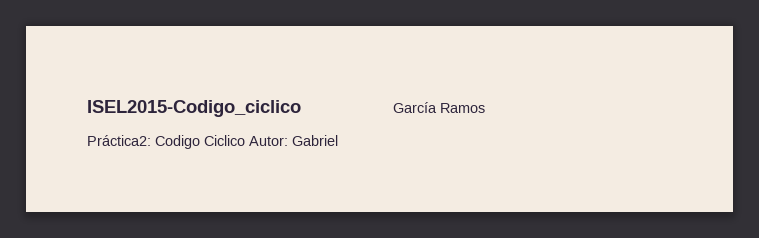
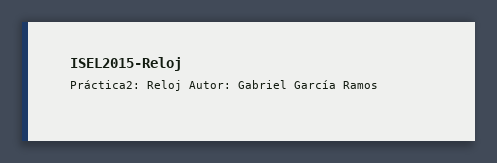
- ISEL2015-Codigo_ciclico
+ ISEL2015-Reloj
- Práctica2: Codigo Ciclico Autor: Gabriel García Ramos
+ Práctica2: Reloj Autor: Gabriel García Ramos

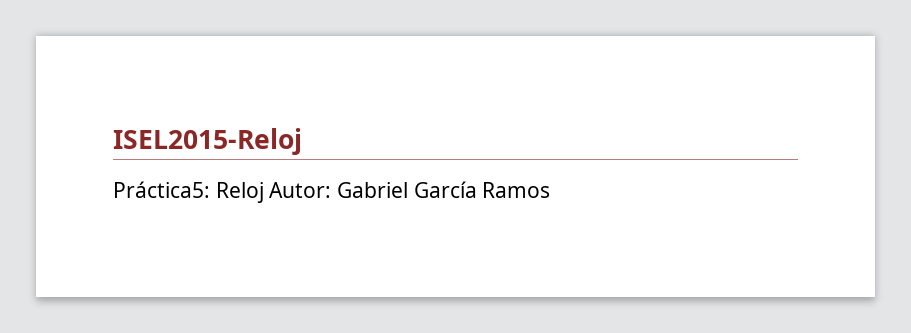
- Práctica2: Reloj Autor: Gabriel García Ramos
+ Práctica5: Reloj Autor: Gabriel García Ramos

